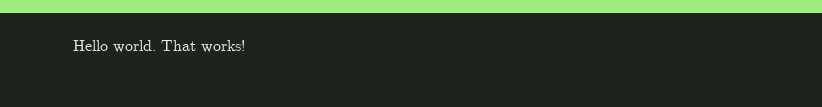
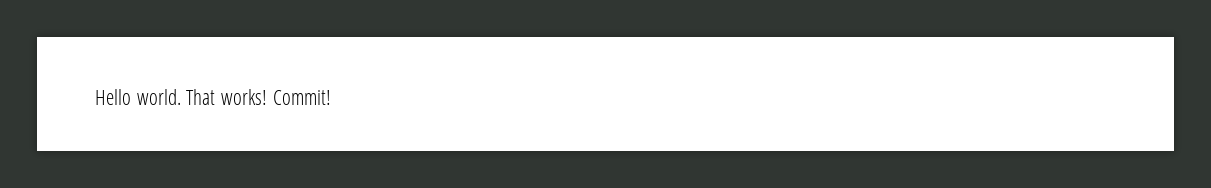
+ Commit!

